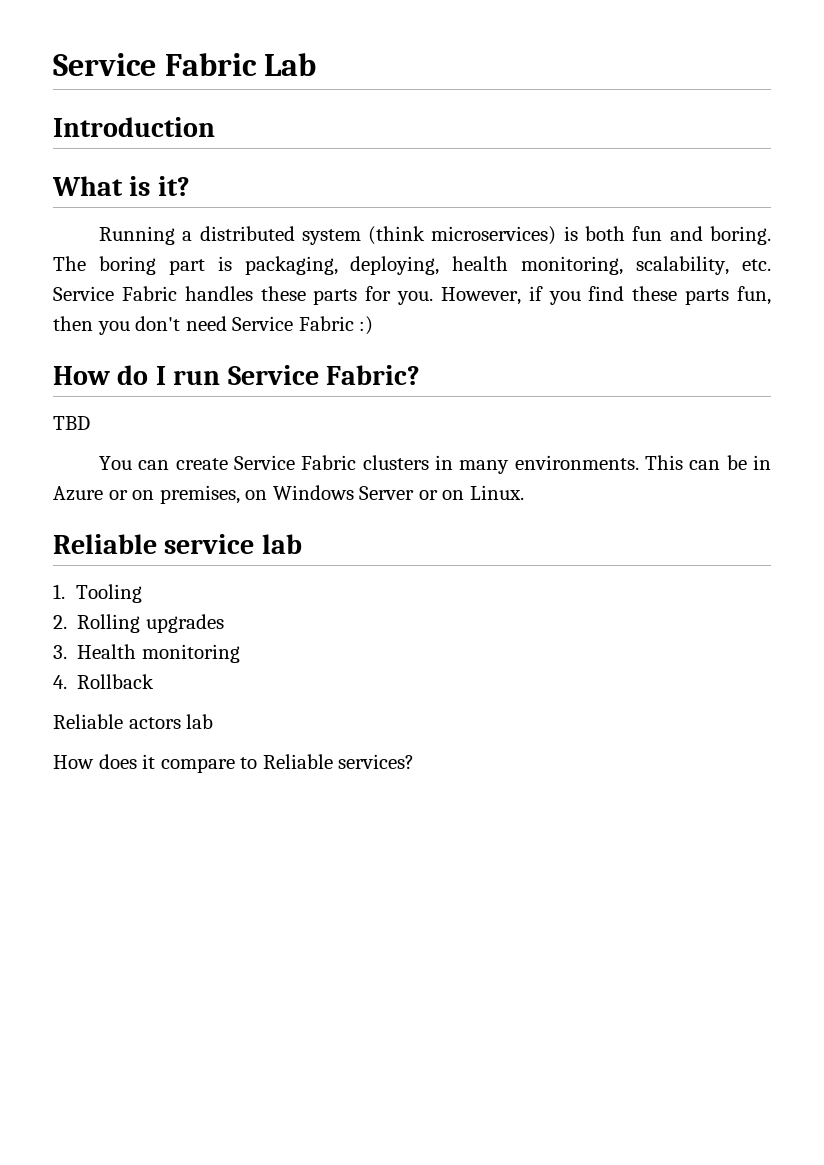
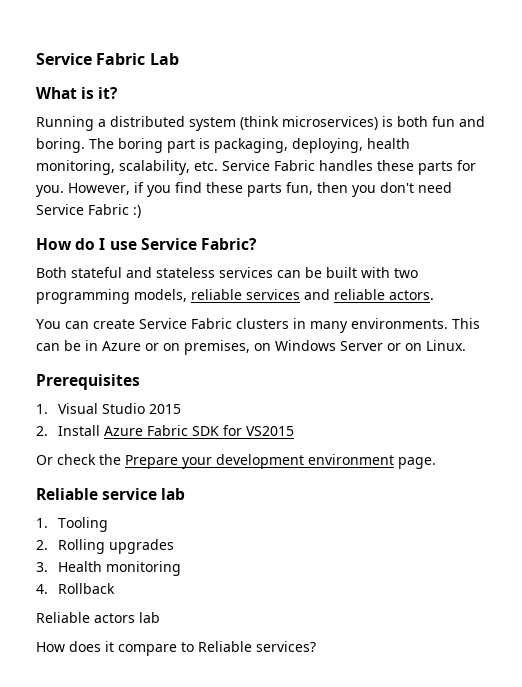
- Introduction
- How do I run Service Fabric?
+ How do I use Service Fabric?
- TBD
+ Both stateful and stateless services can be built with two programming models, reliable services and reliable actors.
+ Prerequisites
+ 1. Visual Studio 2015
+ 2. Install Azure Fabric SDK for VS2015
+ Or check the Prepare your development environment page.

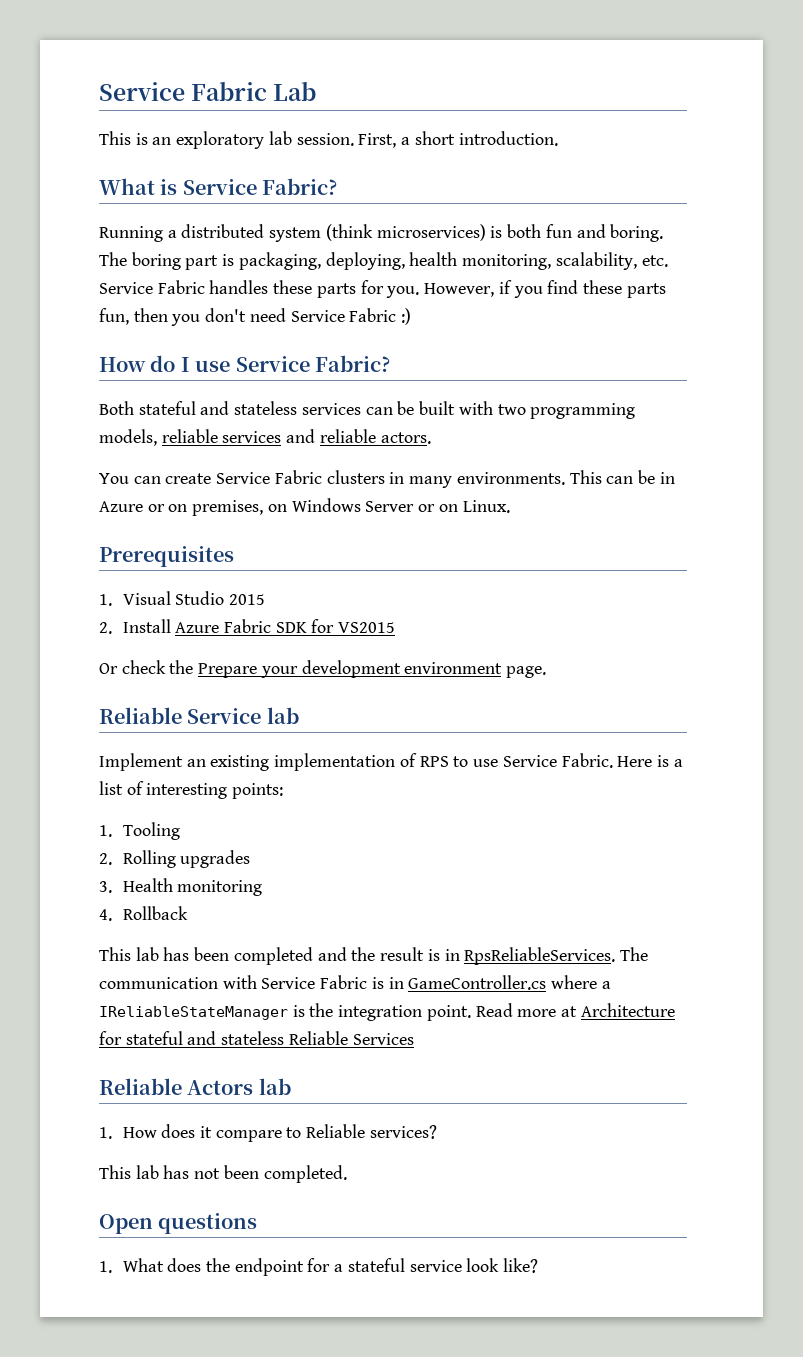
+ This is an exploratory lab session. First, a short introduction.
- What is it?
+ What is Service Fabric?
- Reliable service lab
+ Reliable Service lab
+ Implement an existing implementation of RPS to use Service Fabric. Here is a list of interesting points:
- Reliable actors lab
- How does it compare to Reliable services?
+ This lab has been completed and the result is in RpsReliableServices. The communication with Service Fabric is in GameController.cs where a IReliableStateManager is the integration point. Read more at Architecture for stateful and stateless Reliable Services
+ Reliable Actors lab
+ 1. How does it compare to Reliable services?
+ This lab has not been completed.
+ Open questions
+ 1. What does the endpoint for a stateful service look like?

